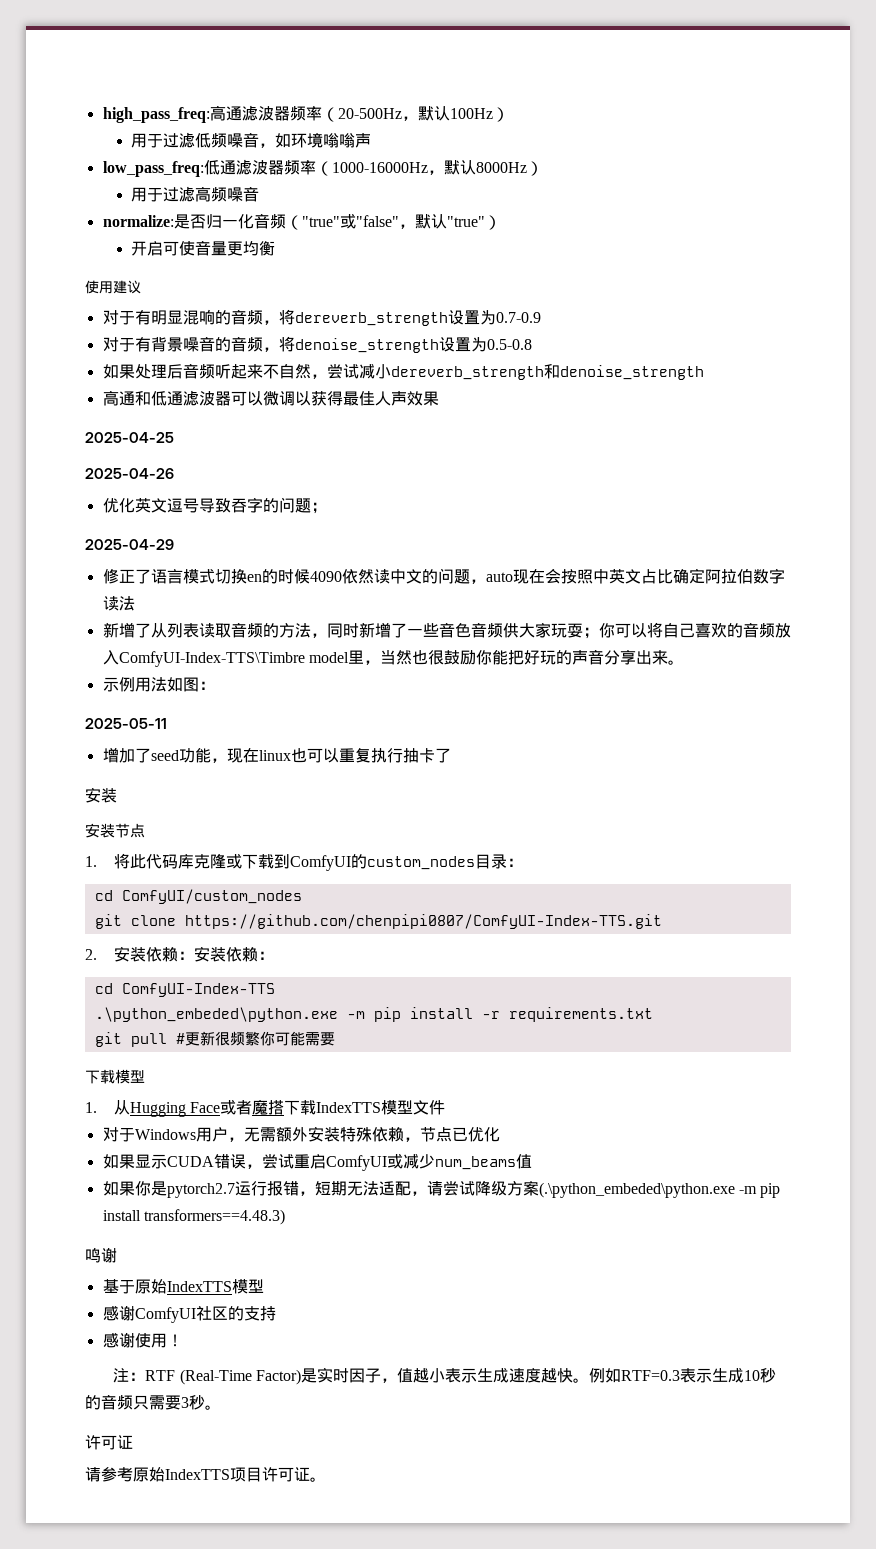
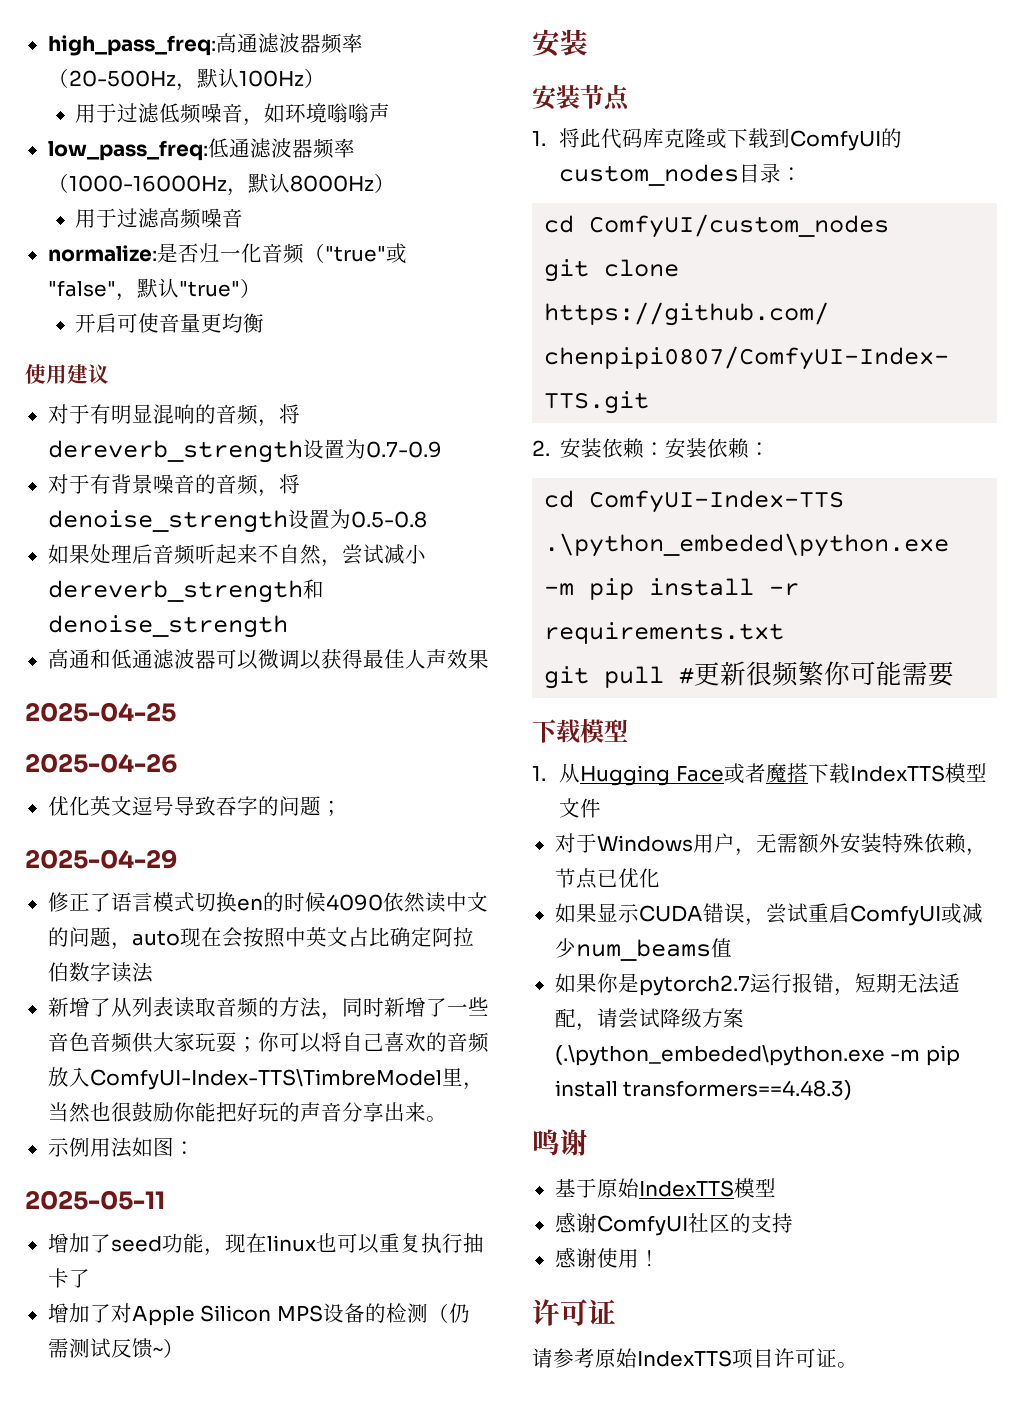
- 新增了从列表读取音频的方法，同时新增了一些音色音频供大家玩耍；你可以将自己喜欢的音频放入ComfyUI-Index-TTS\Timbre model里，当然也很鼓励你能把好玩的声音分享出来。
+ 新增了从列表读取音频的方法，同时新增了一些音色音频供大家玩耍；你可以将自己喜欢的音频放入ComfyUI-Index-TTS\TimbreModel里，当然也很鼓励你能把好玩的声音分享出来。
+ 增加了对Apple Silicon MPS设备的检测（仍需测试反馈~）
- 注：RTF (Real-Time Factor)是实时因子，值越小表示生成速度越快。例如RTF=0.3表示生成10秒的音频只需要3秒。

